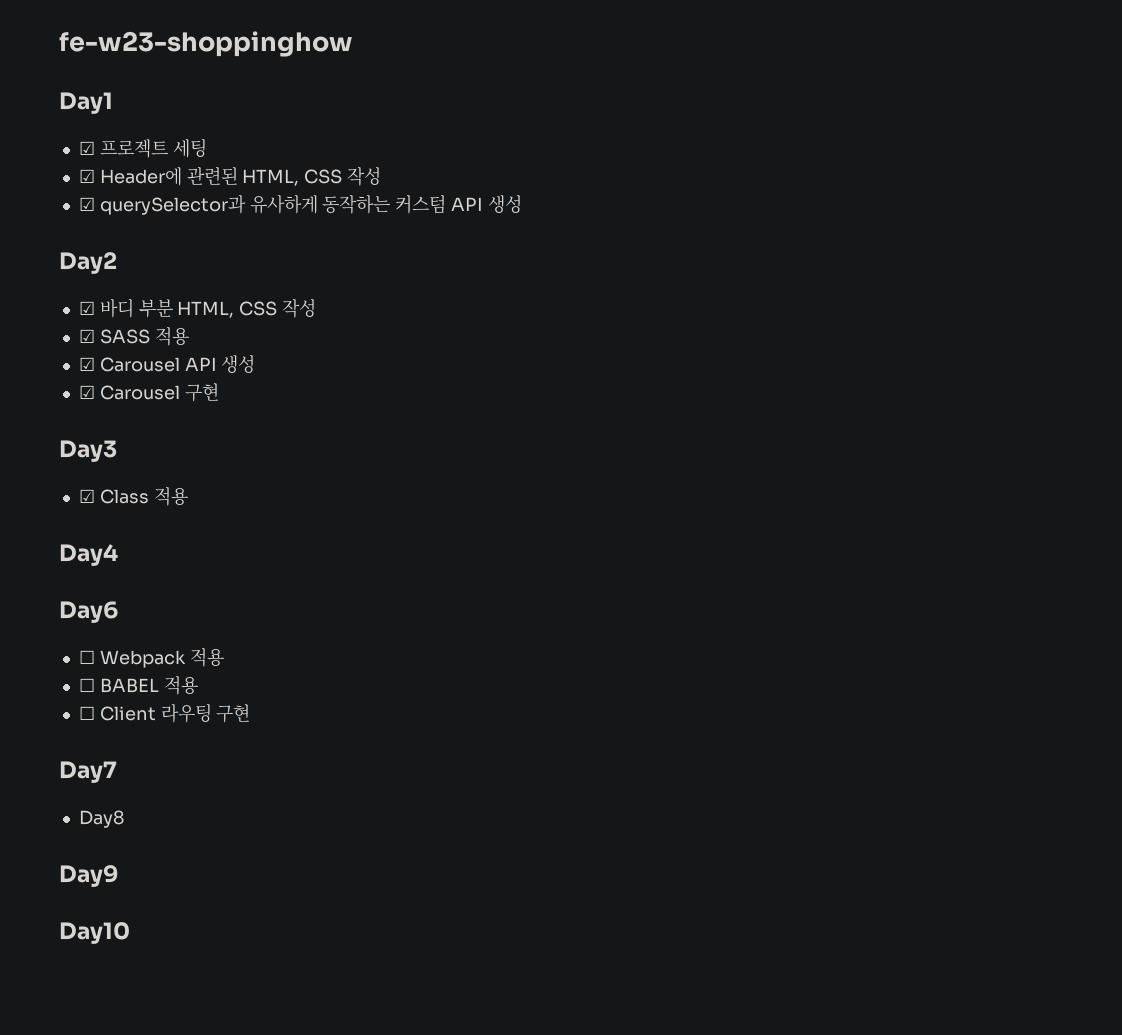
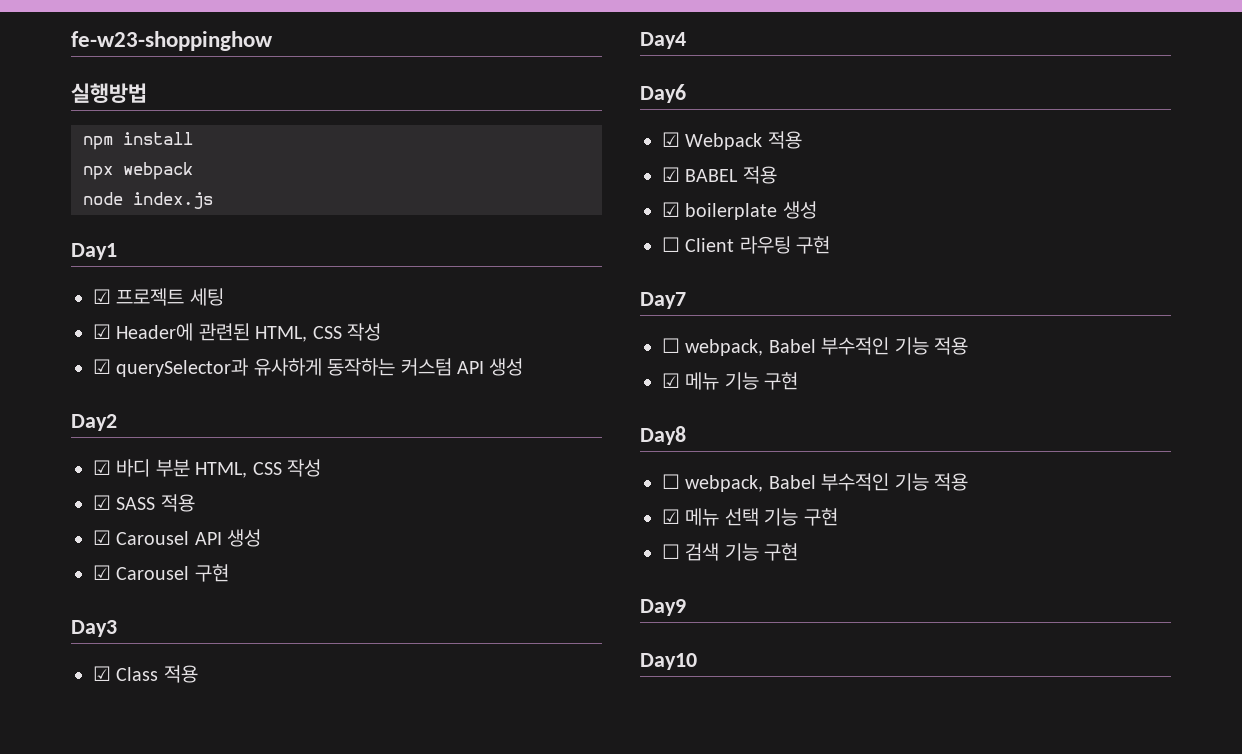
+ 실행방법
+ npm install
+ npx webpack
+ node index.js
- ☐ Webpack 적용
+ ☑ Webpack 적용
- ☐ BABEL 적용
+ ☑ BABEL 적용
+ ☑ boilerplate 생성
  Day7
+ ☐ webpack, Babel 부수적인 기능 적용
+ ☑ 메뉴 기능 구현
  Day8
+ ☐ webpack, Babel 부수적인 기능 적용
+ ☑ 메뉴 선택 기능 구현
+ ☐ 검색 기능 구현

